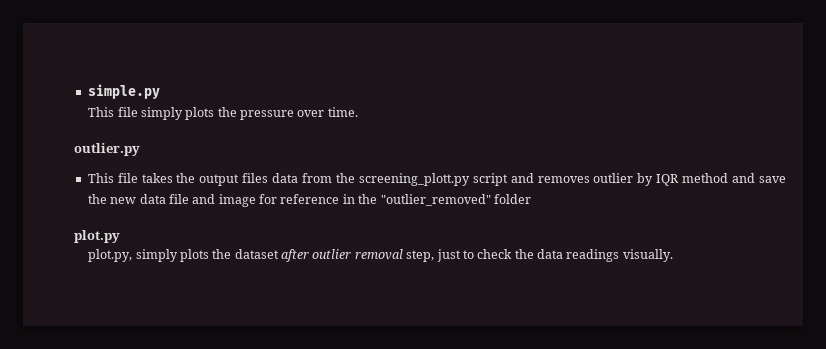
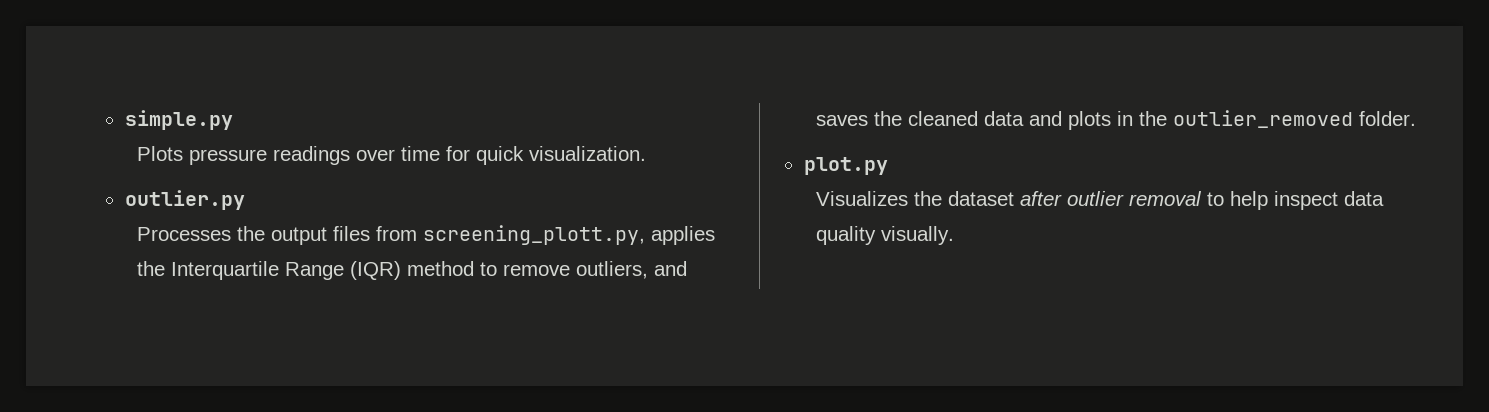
- This file simply plots the pressure over time.
+ Plots pressure readings over time for quick visualization.
  outlier.py
- This file takes the output files data from the screening_plott.py script and removes outlier by IQR method and save the new data file and image for reference in the "outlier_removed" folder
+ Processes the output files from screening_plott.py, applies the Interquartile Range (IQR) method to remove outliers, and saves the cleaned data and plots in the outlier_removed folder.
  plot.py
- plot.py, simply plots the dataset after outlier removal step, just to check the data readings visually.
+ Visualizes the dataset after outlier removal to help inspect data quality visually.

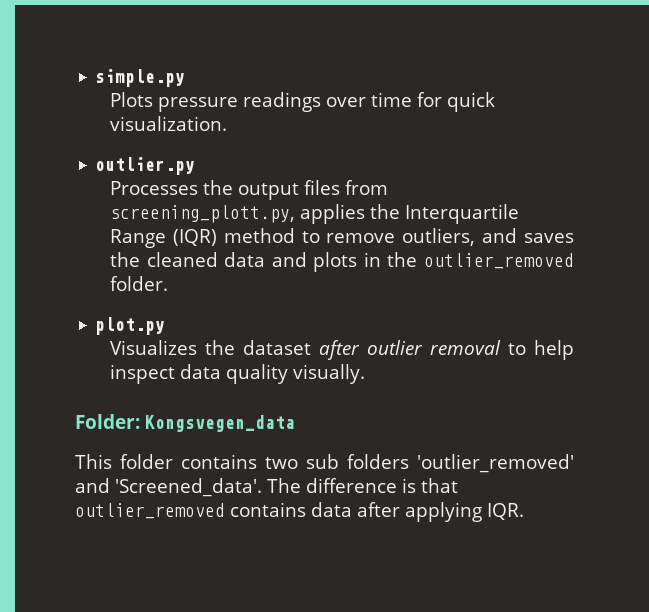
+ Folder: Kongsvegen_data
+ This folder contains two sub folders 'outlier_removed' and 'Screened_data'. The difference is that outlier_removed contains data after applying IQR.

